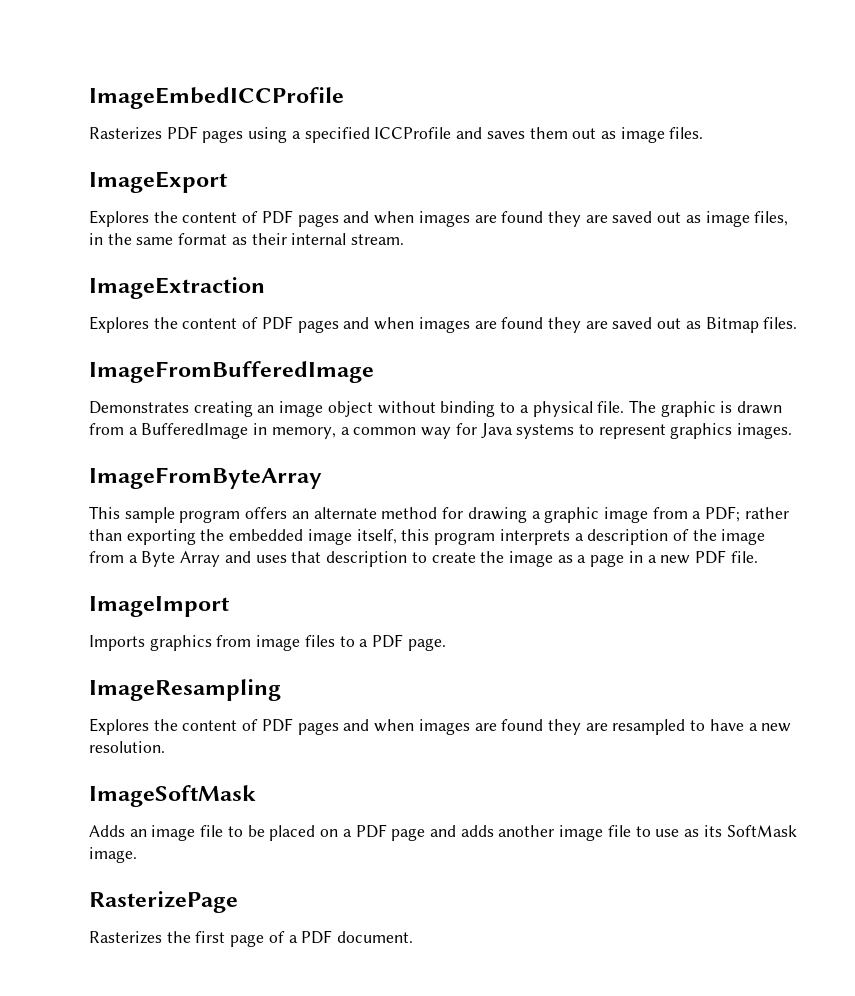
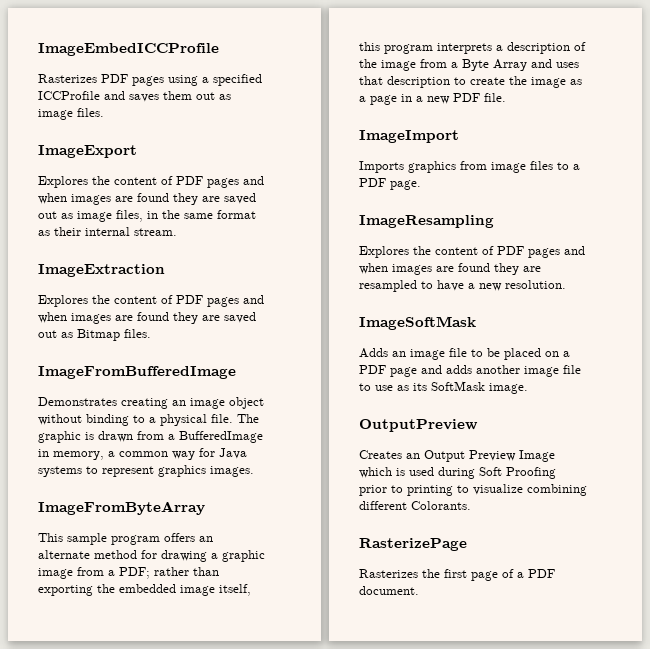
+ OutputPreview
+ Creates an Output Preview Image which is used during Soft Proofing prior to printing to visualize combining different Colorants.

